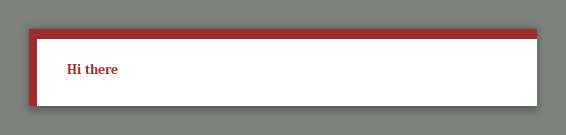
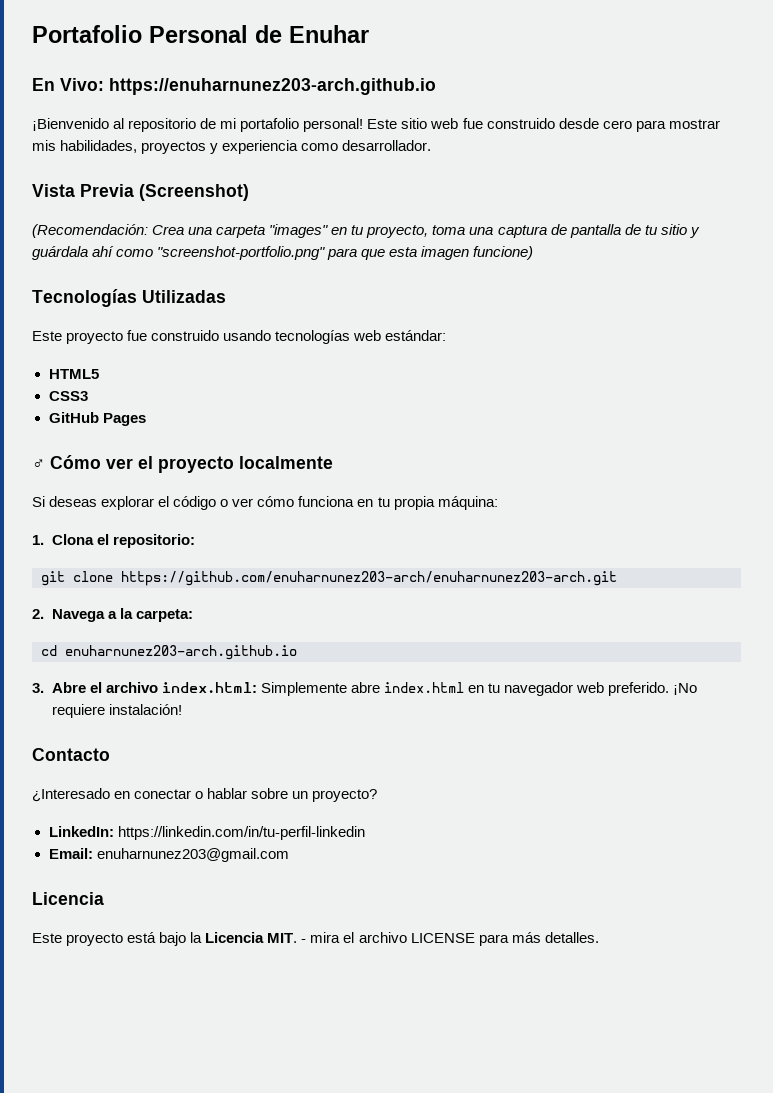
- Hi there
+ Portafolio Personal de Enuhar
+ En Vivo: https://enuharnunez203-arch.github.io
+ ¡Bienvenido al repositorio de mi portafolio personal! Este sitio web fue construido desde cero para mostrar mis habilidades, proyectos y experiencia como desarrollador.
+ Vista Previa (Screenshot)
+ (Recomendación: Crea una carpeta "images" en tu proyecto, toma una captura de pantalla de tu sitio y guárdala ahí como "screenshot-portfolio.png" para que esta imagen funcione)
+ Tecnologías Utilizadas
+ Este proyecto fue construido usando tecnologías web estándar:
+ HTML5
+ CSS3
+ GitHub Pages
+ ♂ Cómo ver el proyecto localmente
+ Si deseas explorar el código o ver cómo funciona en tu propia máquina:
+ 1. Clona el repositorio:
+ git clone https://github.com/enuharnunez203-arch/enuharnunez203-arch.git
+ 2. Navega a la carpeta:
+ cd enuharnunez203-arch.github.io
+ 3. Abre el archivo index.html: Simplemente abre index.html en tu navegador web preferido. ¡No requiere instalación!
+ Contacto
+ ¿Interesado en conectar o hablar sobre un proyecto?
+ LinkedIn: https://linkedin.com/in/tu-perfil-linkedin
+ Email: enuharnunez203@gmail.com
+ Licencia
+ Este proyecto está bajo la Licencia MIT. - mira el archivo LICENSE para más detalles.

